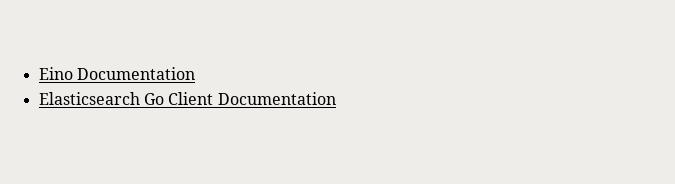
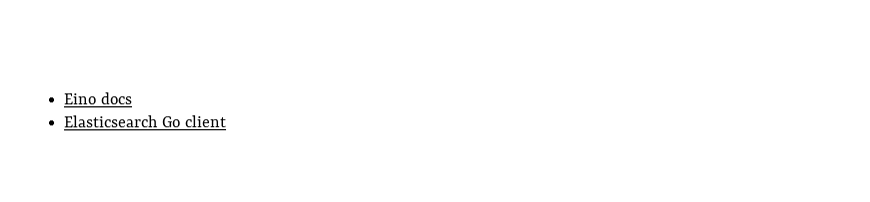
- Eino Documentation
+ Eino docs
- Elasticsearch Go Client Documentation
+ Elasticsearch Go client

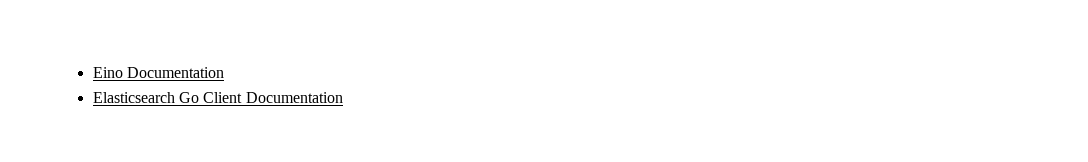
- Eino docs
+ Eino Documentation
- Elasticsearch Go client
+ Elasticsearch Go Client Documentation

